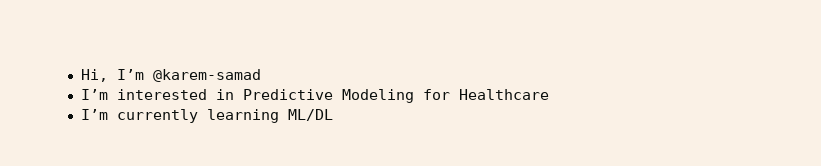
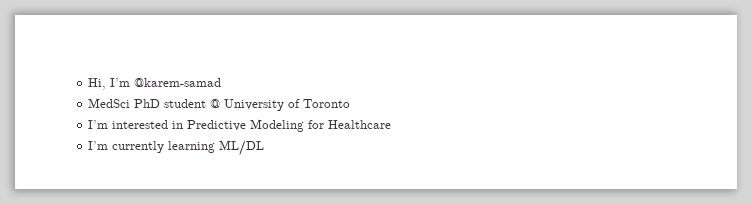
+ MedSci PhD student @ University of Toronto

